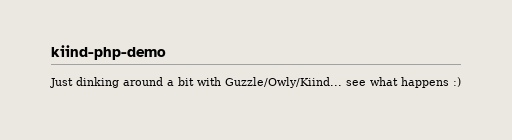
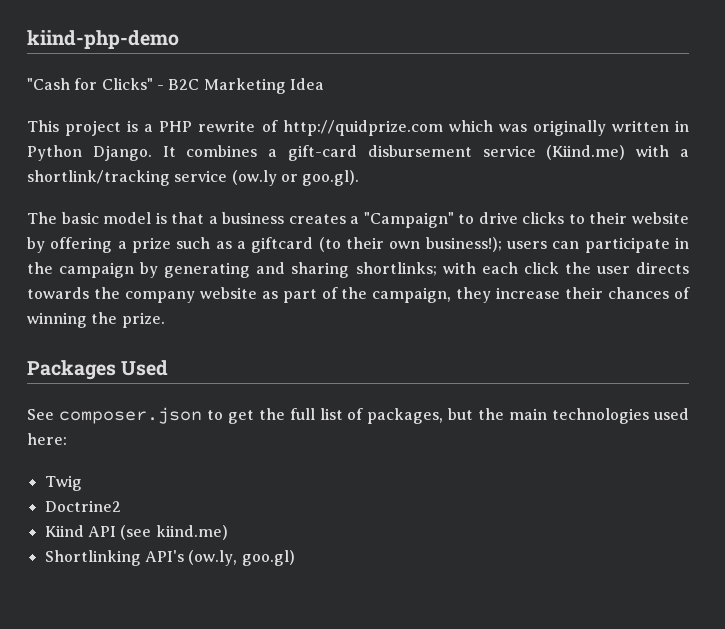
- Just dinking around a bit with Guzzle/Owly/Kiind... see what happens :)
+ "Cash for Clicks" - B2C Marketing Idea
+ This project is a PHP rewrite of http://quidprize.com which was originally written in Python Django. It combines a gift-card disbursement service (Kiind.me) with a shortlink/tracking service (ow.ly or goo.gl).
+ The basic model is that a business creates a "Campaign" to drive clicks to their website by offering a prize such as a giftcard (to their own business!); users can participate in the campaign by generating and sharing shortlinks; with each click the user directs towards the company website as part of the campaign, they increase their chances of winning the prize.
+ Packages Used
+ See composer.json to get the full list of packages, but the main technologies used here:
+ Twig
+ Doctrine2
+ Kiind API (see kiind.me)
+ Shortlinking API's (ow.ly, goo.gl)

